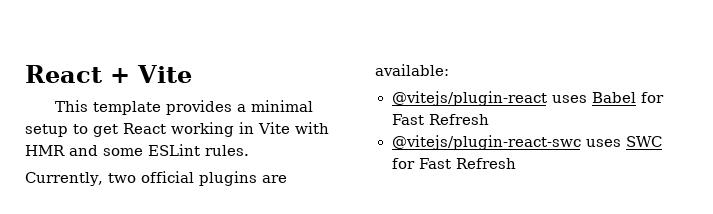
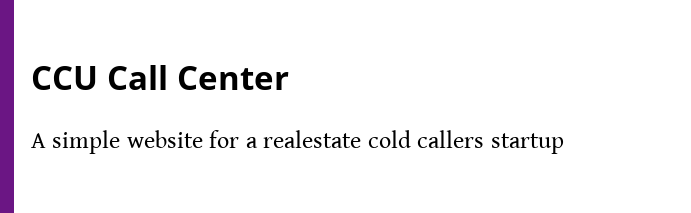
- React + Vite
- This template provides a minimal setup to get React working in Vite with HMR and some ESLint rules.
- Currently, two official plugins are available:
- @vitejs/plugin-react uses Babel for Fast Refresh
- @vitejs/plugin-react-swc uses SWC for Fast Refresh
+ CCU Call Center
+ A simple website for a realestate cold callers startup

